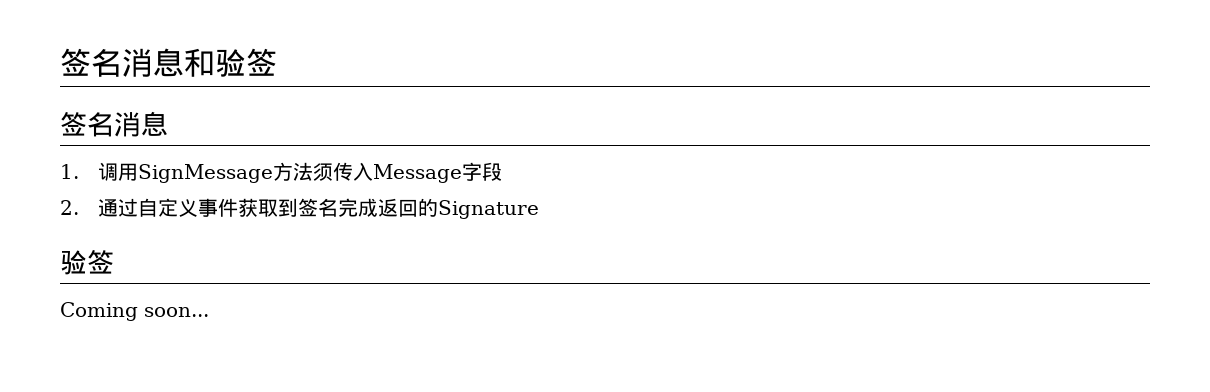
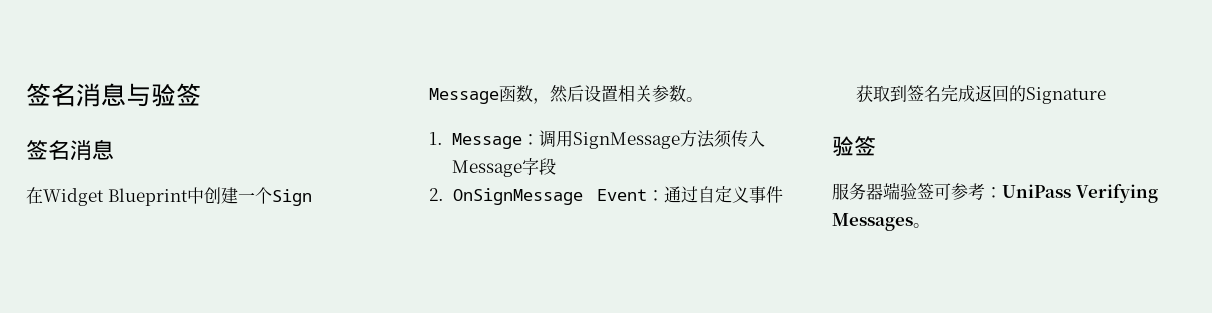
- 签名消息和验签
+ 签名消息与验签
+ 在Widget Blueprint中创建一个Sign Message函数，然后设置相关参数。
- 1.调用SignMessage方法须传入Message字段
+ 1. Message：调用SignMessage方法须传入Message字段
- 2.通过自定义事件获取到签名完成返回的Signature
+ 2. OnSignMessage Event：通过自定义事件获取到签名完成返回的Signature
- Coming soon...
+ 服务器端验签可参考：UniPass Verifying Messages。

